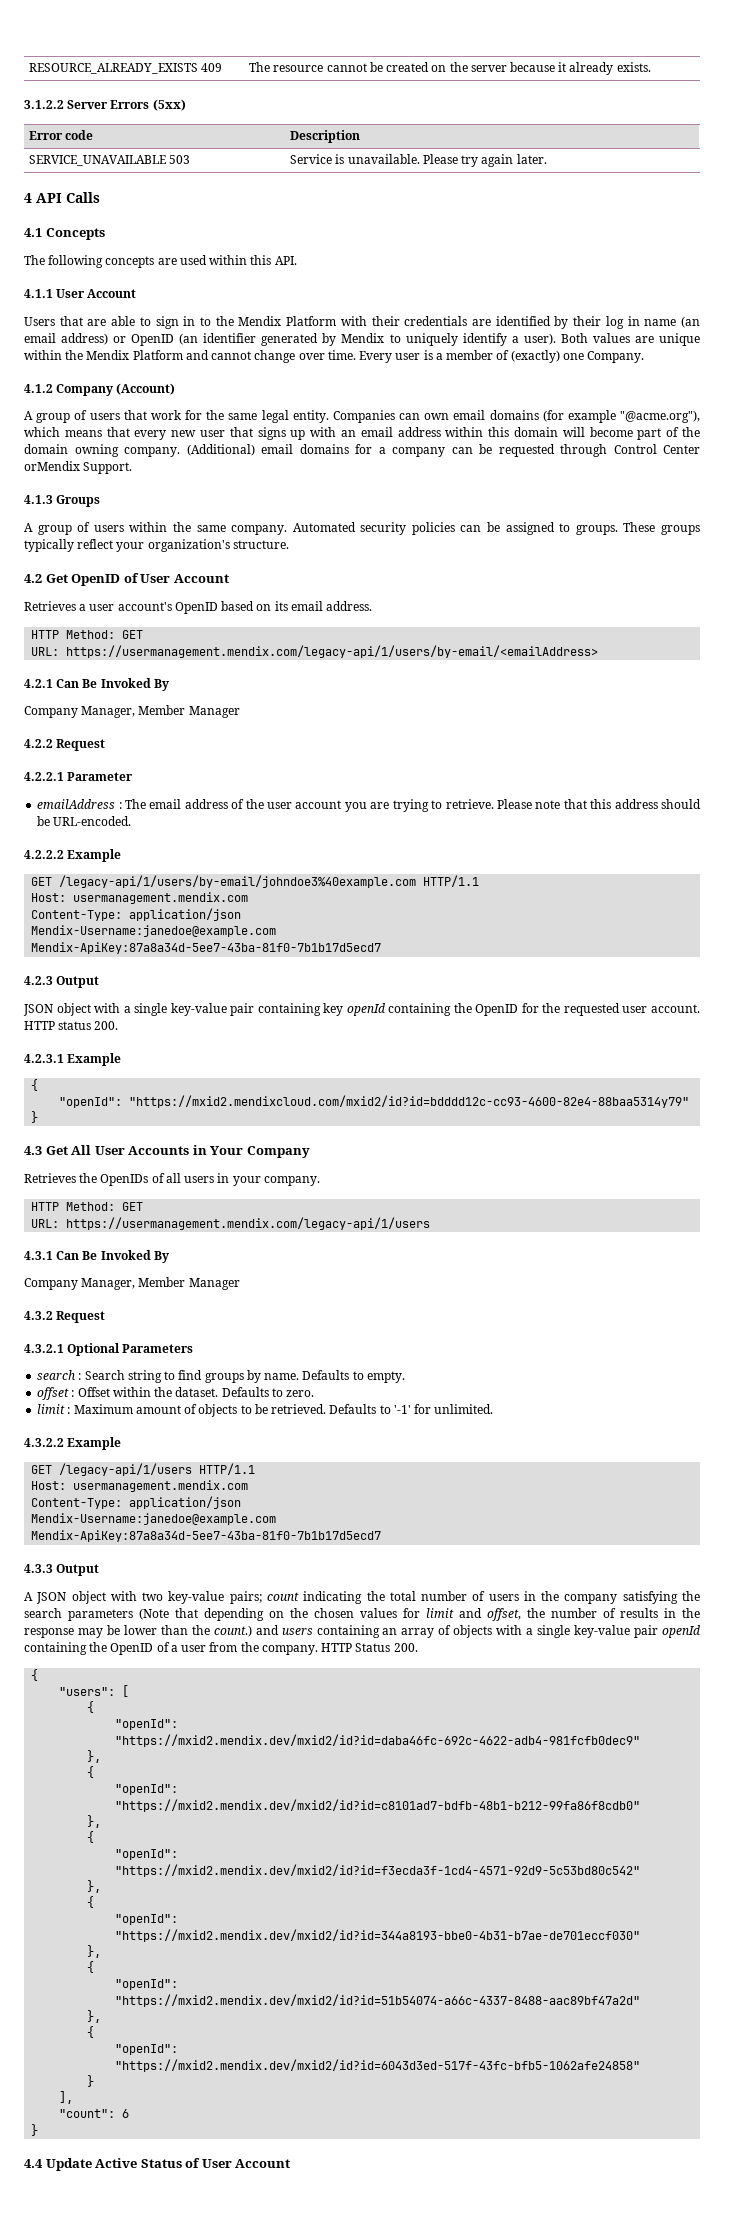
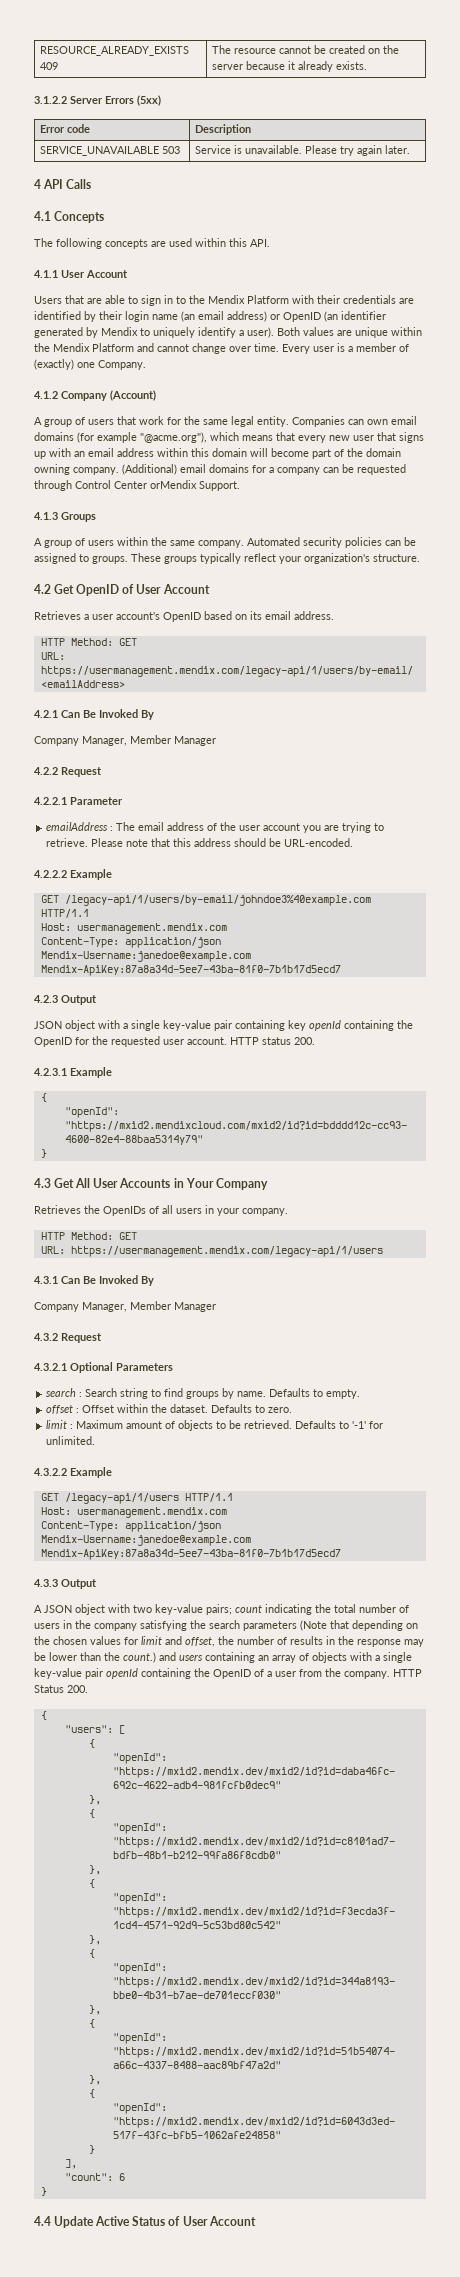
- Users that are able to sign in to the Mendix Platform with their credentials are identified by their log in name (an email address) or OpenID (an identifier generated by Mendix to uniquely identify a user).
+ Users that are able to sign in to the Mendix Platform with their credentials are identified by their login name (an email address) or OpenID (an identifier generated by Mendix to uniquely identify a user).

